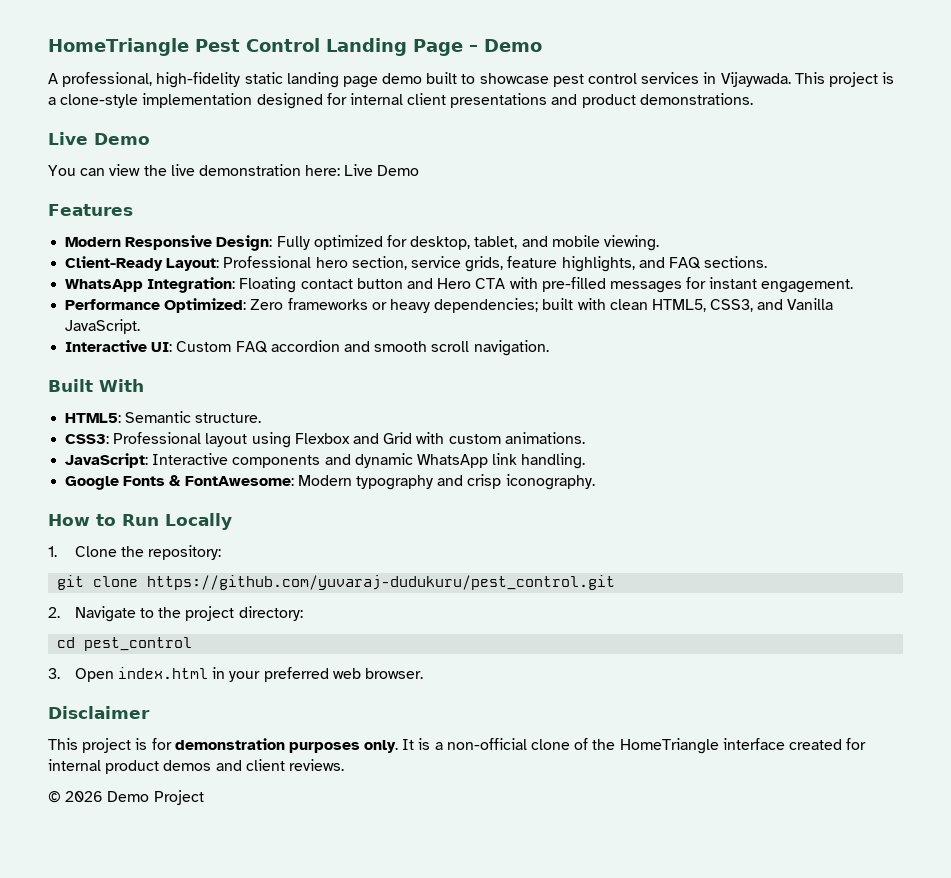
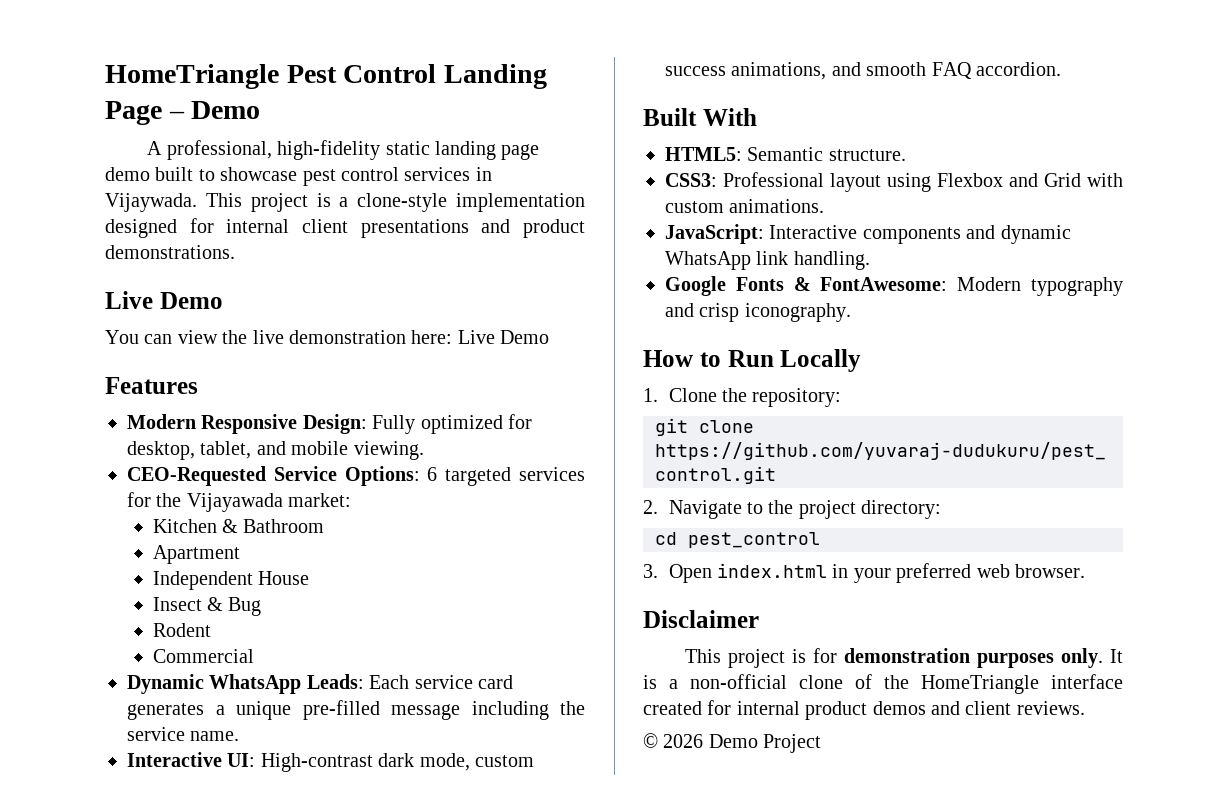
- Client-Ready Layout: Professional hero section, service grids, feature highlights, and FAQ sections.
- WhatsApp Integration: Floating contact button and Hero CTA with pre-filled messages for instant engagement.
- Performance Optimized: Zero frameworks or heavy dependencies; built with clean HTML5, CSS3, and Vanilla JavaScript.
- Interactive UI: Custom FAQ accordion and smooth scroll navigation.
+ CEO-Requested Service Options: 6 targeted services for the Vijayawada market:
+ Kitchen & Bathroom
+ Apartment
+ Independent House
+ Insect & Bug
+ Rodent
+ Commercial
+ Dynamic WhatsApp Leads: Each service card generates a unique pre-filled message including the service name.
+ Interactive UI: High-contrast dark mode, custom success animations, and smooth FAQ accordion.

